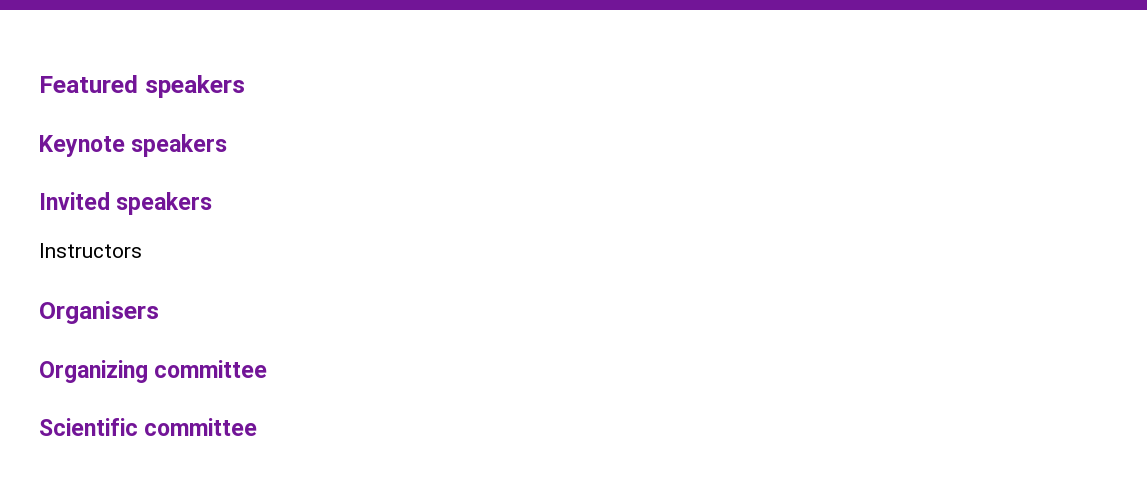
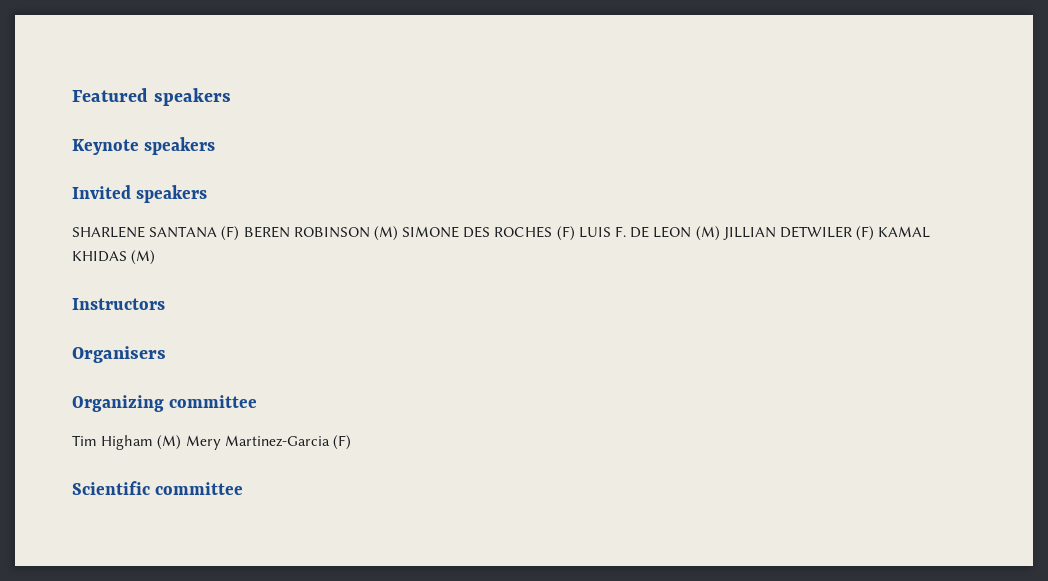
+ SHARLENE SANTANA (F) BEREN ROBINSON (M) SIMONE DES ROCHES (F) LUIS F. DE LEON (M) JILLIAN DETWILER (F) KAMAL KHIDAS (M)
  Instructors
  Organisers
  Organizing committee
+ Tim Higham (M) Mery Martinez-Garcia (F)

